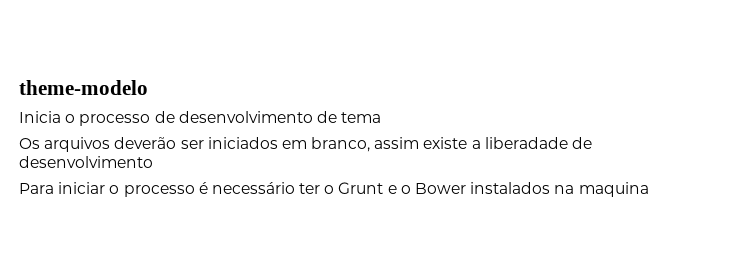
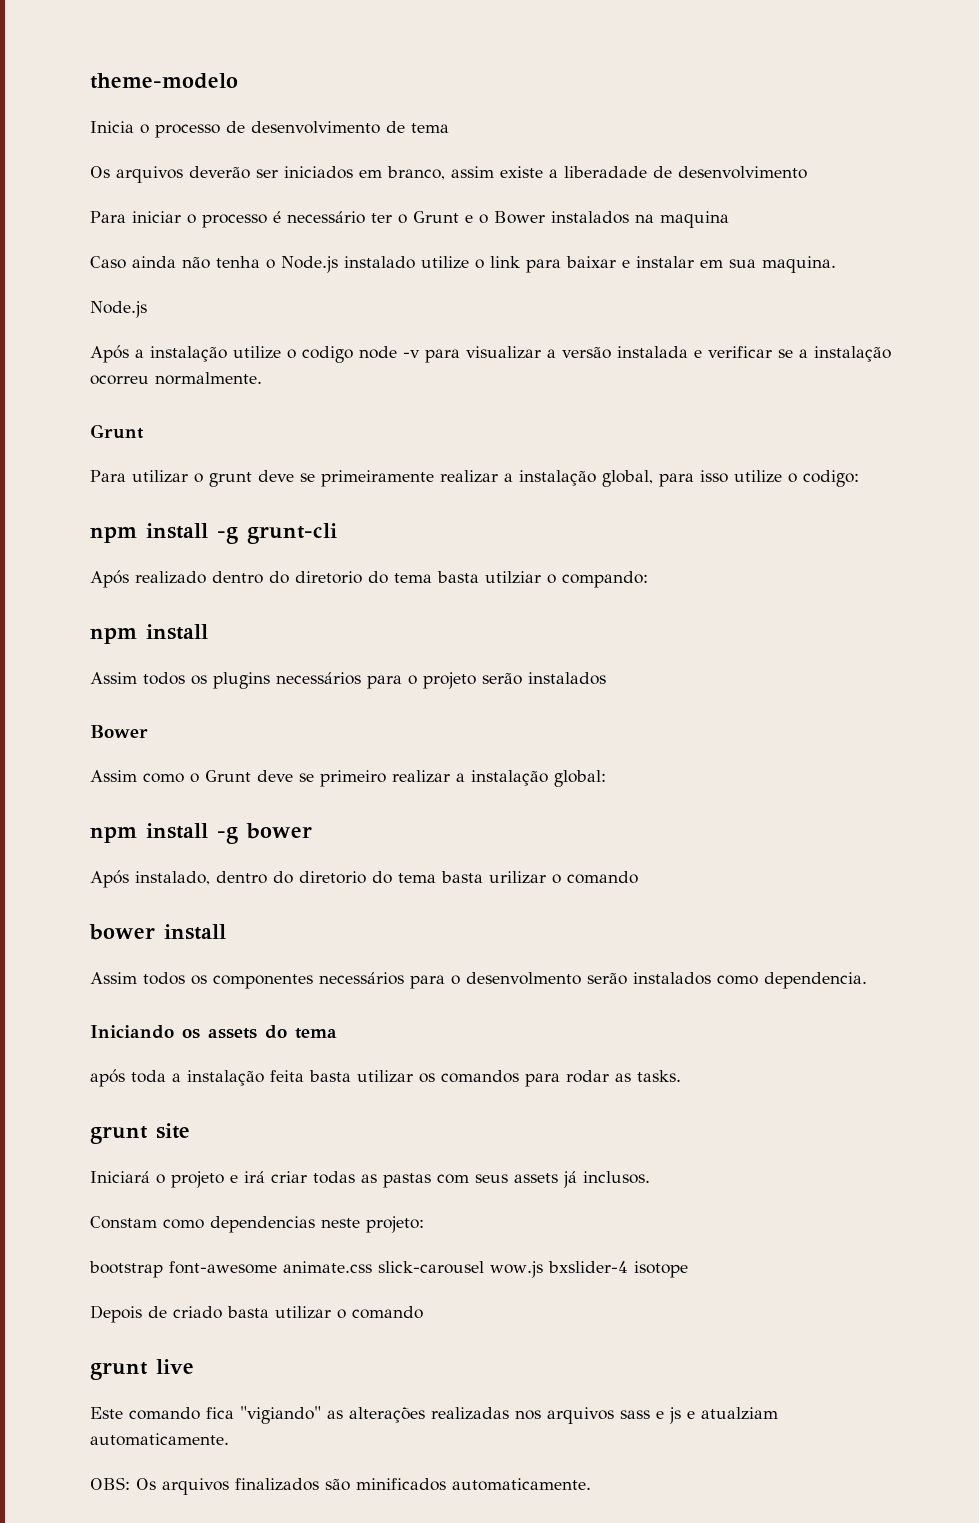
+ Caso ainda não tenha o Node.js instalado utilize o link para baixar e instalar em sua maquina.
+ Node.js
+ Após a instalação utilize o codigo node -v para visualizar a versão instalada e verificar se a instalação ocorreu normalmente.
+ Grunt
+ Para utilizar o grunt deve se primeiramente realizar a instalação global, para isso utilize o codigo:
+ npm install -g grunt-cli
+ Após realizado dentro do diretorio do tema basta utilziar o compando:
+ npm install
+ Assim todos os plugins necessários para o projeto serão instalados
+ Bower
+ Assim como o Grunt deve se primeiro realizar a instalação global:
+ npm install -g bower
+ Após instalado, dentro do diretorio do tema basta urilizar o comando
+ bower install
+ Assim todos os componentes necessários para o desenvolmento serão instalados como dependencia.
+ Iniciando os assets do tema
+ após toda a instalação feita basta utilizar os comandos para rodar as tasks.
+ grunt site
+ Iniciará o projeto e irá criar todas as pastas com seus assets já inclusos.
+ Constam como dependencias neste projeto:
+ bootstrap font-awesome animate.css slick-carousel wow.js bxslider-4 isotope
+ Depois de criado basta utilizar o comando
+ grunt live
+ Este comando fica "vigiando" as alterações realizadas nos arquivos sass e js e atualziam automaticamente.
+ OBS: Os arquivos finalizados são minificados automaticamente.

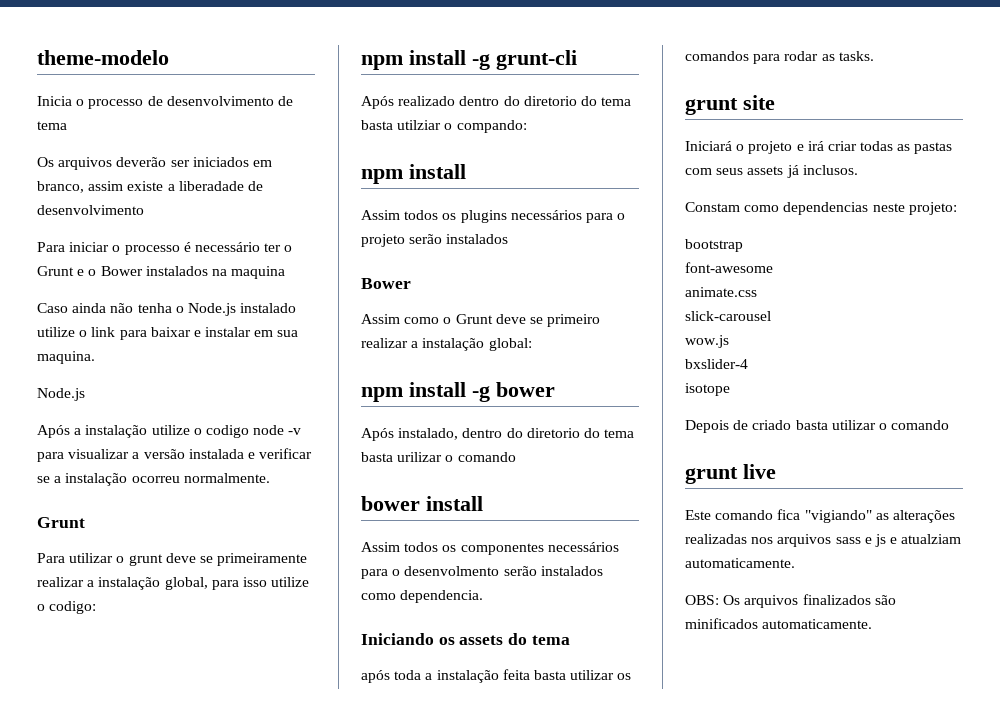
- bootstrap font-awesome animate.css slick-carousel wow.js bxslider-4 isotope
+ bootstrap
+ font-awesome
+ animate.css
+ slick-carousel
+ wow.js
+ bxslider-4
+ isotope

